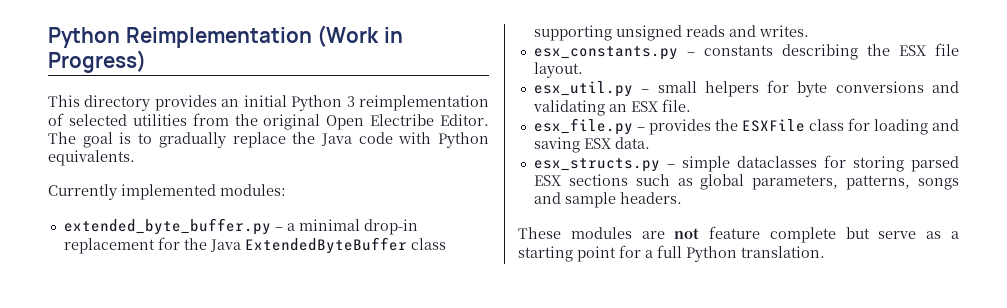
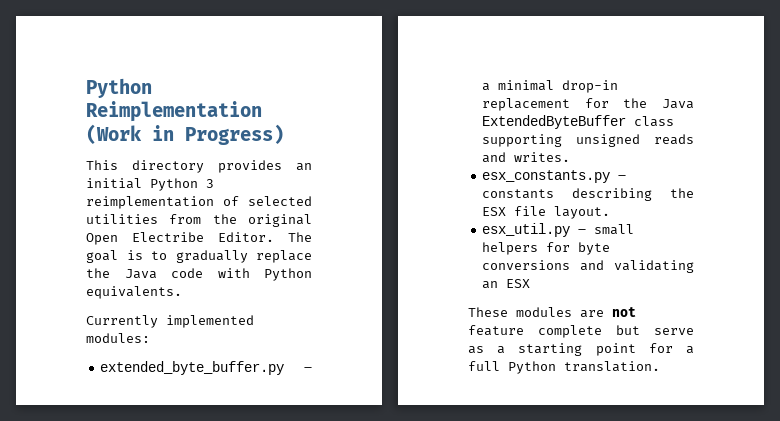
- esx_util.py – small helpers for byte conversions and validating an ESX file.
- esx_file.py – provides the ESXFile class for loading and saving ESX data.
- esx_structs.py – simple dataclasses for storing parsed ESX sections such as global parameters, patterns, songs and sample headers.
+ esx_util.py – small helpers for byte conversions and validating an ESX

